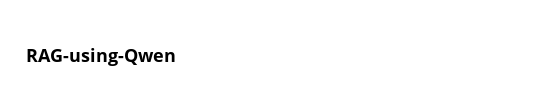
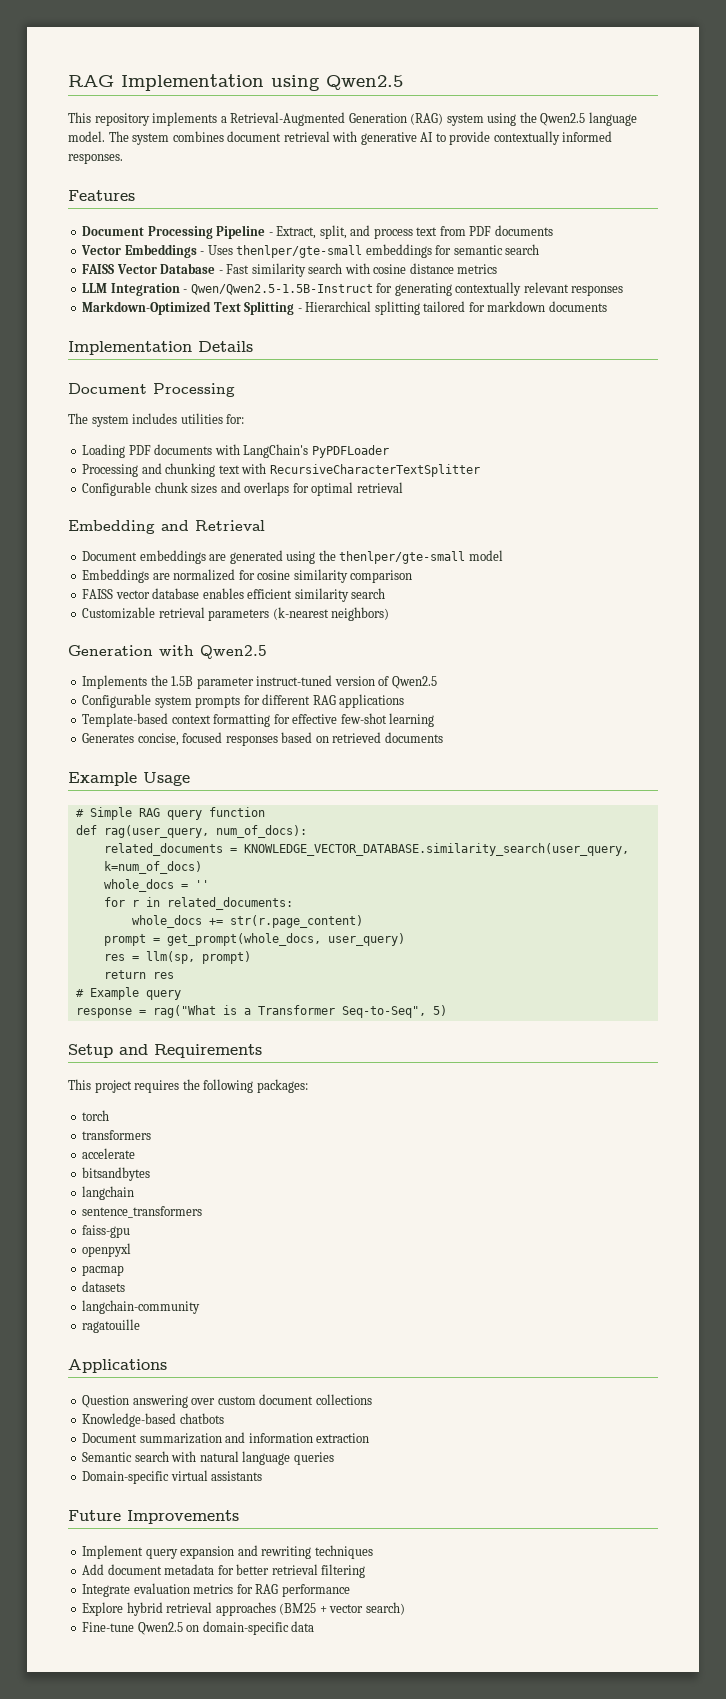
- RAG-using-Qwen
+ RAG Implementation using Qwen2.5
+ This repository implements a Retrieval-Augmented Generation (RAG) system using the Qwen2.5 language model. The system combines document retrieval with generative AI to provide contextually informed responses.
+ Features
+ Document Processing Pipeline - Extract, split, and process text from PDF documents
+ Vector Embeddings - Uses thenlper/gte-small embeddings for semantic search
+ FAISS Vector Database - Fast similarity search with cosine distance metrics
+ LLM Integration - Qwen/Qwen2.5-1.5B-Instruct for generating contextually relevant responses
+ Markdown-Optimized Text Splitting - Hierarchical splitting tailored for markdown documents
+ Implementation Details
+ Document Processing
+ The system includes utilities for:
+ Loading PDF documents with LangChain's PyPDFLoader
+ Processing and chunking text with RecursiveCharacterTextSplitter
+ Configurable chunk sizes and overlaps for optimal retrieval
+ Embedding and Retrieval
+ Document embeddings are generated using the thenlper/gte-small model
+ Embeddings are normalized for cosine similarity comparison
+ FAISS vector database enables efficient similarity search
+ Customizable retrieval parameters (k-nearest neighbors)
+ Generation with Qwen2.5
+ Implements the 1.5B parameter instruct-tuned version of Qwen2.5
+ Configurable system prompts for different RAG applications
+ Template-based context formatting for effective few-shot learning
+ Generates concise, focused responses based on retrieved documents
+ Example Usage
+ # Simple RAG query function
+ def rag(user_query, num_of_docs):
+ related_documents = KNOWLEDGE_VECTOR_DATABASE.similarity_search(user_query, k=num_of_docs)
+ whole_docs = ''
+ for r in related_documents:
+ whole_docs += str(r.page_content)
+ prompt = get_prompt(whole_docs, user_query)
+ res = llm(sp, prompt)
+ return res
+ # Example query
+ response = rag("What is a Transformer Seq-to-Seq", 5)
+ Setup and Requirements
+ This project requires the following packages:
+ torch
+ transformers
+ accelerate
+ bitsandbytes
+ langchain
+ sentence_transformers
+ faiss-gpu
+ openpyxl
+ pacmap
+ datasets
+ langchain-community
+ ragatouille
+ Applications
+ Question answering over custom document collections
+ Knowledge-based chatbots
+ Document summarization and information extraction
+ Semantic search with natural language queries
+ Domain-specific virtual assistants
+ Future Improvements
+ Implement query expansion and rewriting techniques
+ Add document metadata for better retrieval filtering
+ Integrate evaluation metrics for RAG performance
+ Explore hybrid retrieval approaches (BM25 + vector search)
+ Fine-tune Qwen2.5 on domain-specific data

